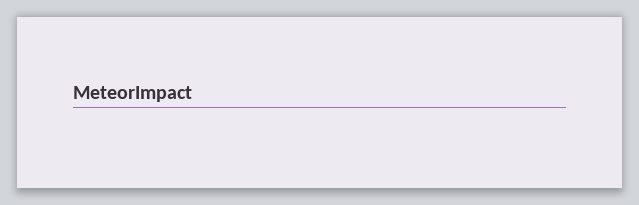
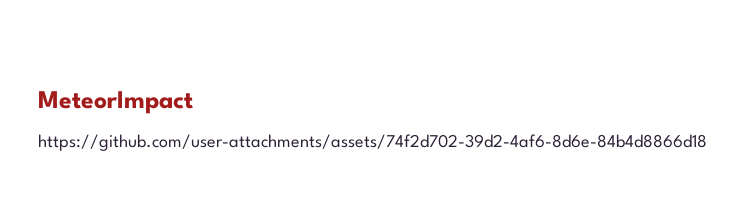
+ https://github.com/user-attachments/assets/74f2d702-39d2-4af6-8d6e-84b4d8866d18

